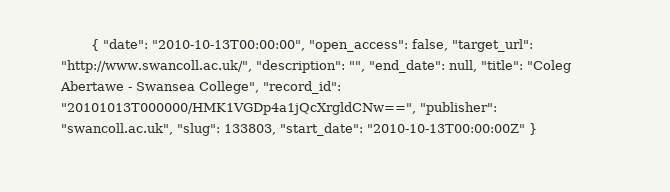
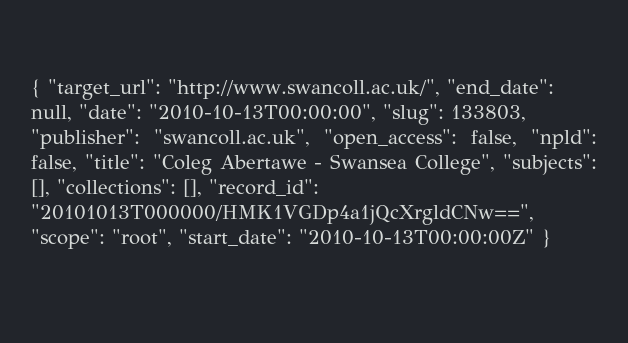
- { "date": "2010-10-13T00:00:00", "open_access": false, "target_url": "http://www.swancoll.ac.uk/", "description": "", "end_date": null, "title": "Coleg Abertawe - Swansea College", "record_id": "20101013T000000/HMK1VGDp4a1jQcXrgldCNw==", "publisher": "swancoll.ac.uk", "slug": 133803, "start_date": "2010-10-13T00:00:00Z" }
+ { "target_url": "http://www.swancoll.ac.uk/", "end_date": null, "date": "2010-10-13T00:00:00", "slug": 133803, "publisher": "swancoll.ac.uk", "open_access": false, "npld": false, "title": "Coleg Abertawe - Swansea College", "subjects": [], "collections": [], "record_id": "20101013T000000/HMK1VGDp4a1jQcXrgldCNw==", "scope": "root", "start_date": "2010-10-13T00:00:00Z" }

